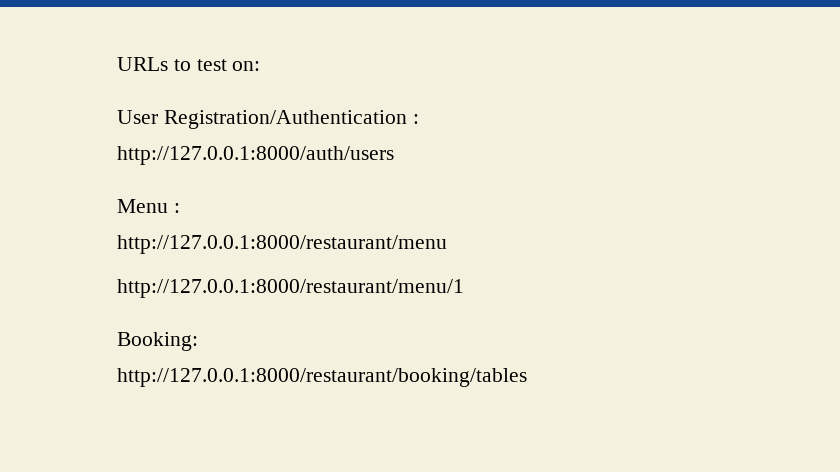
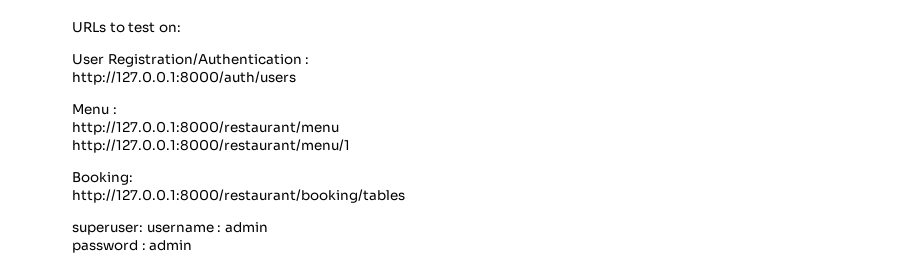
+ superuser: username : admin
+ password : admin

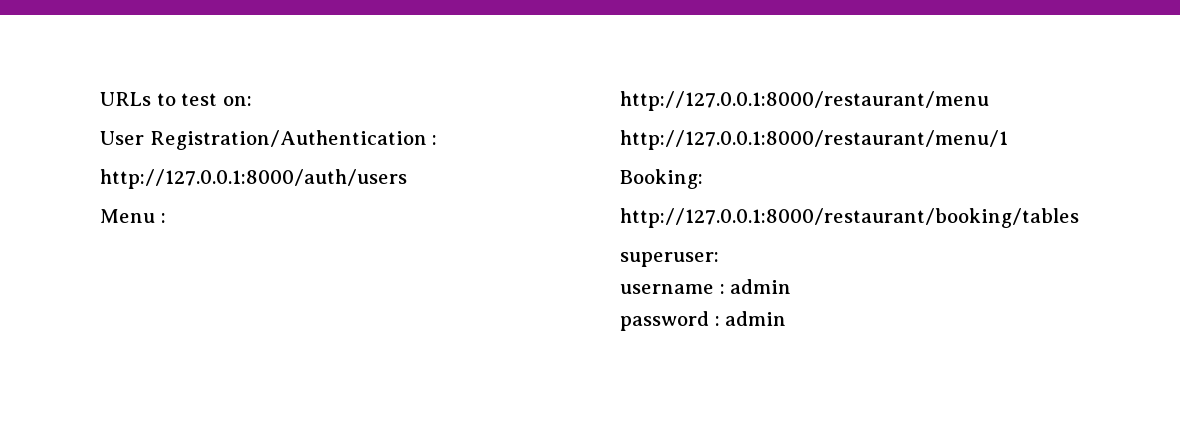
- superuser: username : admin
+ superuser:
+ username : admin

